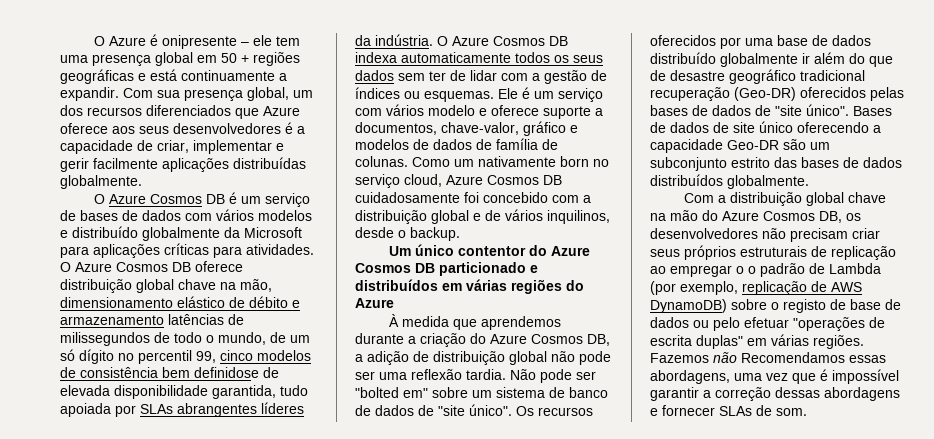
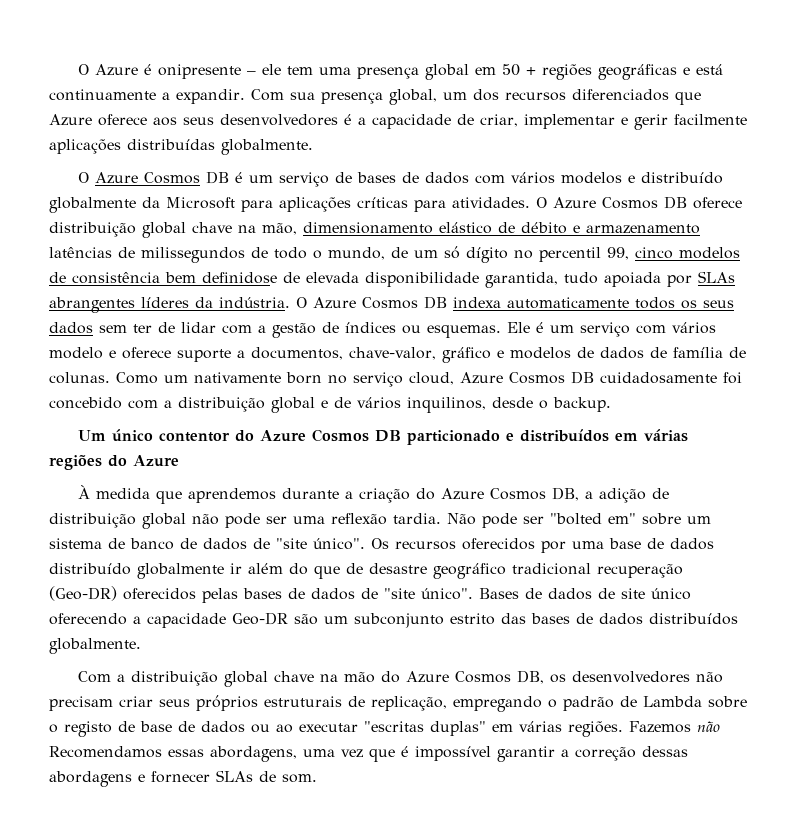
- Com a distribuição global chave na mão do Azure Cosmos DB, os desenvolvedores não precisam criar seus próprios estruturais de replicação ao empregar o o padrão de Lambda (por exemplo, replicação de AWS DynamoDB) sobre o registo de base de dados ou pelo efetuar "operações de escrita duplas" em várias regiões.
+ Com a distribuição global chave na mão do Azure Cosmos DB, os desenvolvedores não precisam criar seus próprios estruturais de replicação, empregando o padrão de Lambda sobre o registo de base de dados ou ao executar "escritas duplas" em várias regiões.

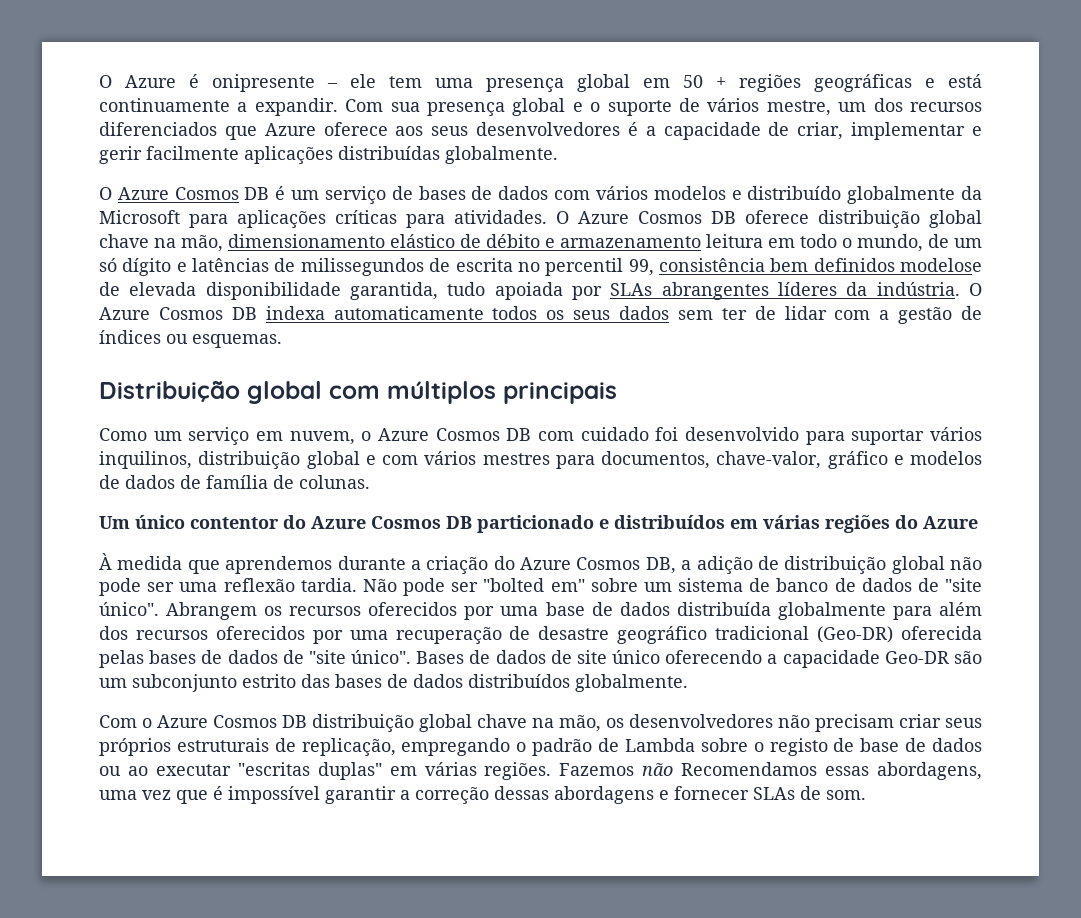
- Com sua presença global, um dos recursos diferenciados que Azure oferece aos seus desenvolvedores é a capacidade de criar, implementar e gerir facilmente aplicações distribuídas globalmente.
+ Com sua presença global e o suporte de vários mestre, um dos recursos diferenciados que Azure oferece aos seus desenvolvedores é a capacidade de criar, implementar e gerir facilmente aplicações distribuídas globalmente.
- O Azure Cosmos DB oferece distribuição global chave na mão, dimensionamento elástico de débito e armazenamento latências de milissegundos de todo o mundo, de um só dígito no percentil 99, cinco modelos de consistência bem definidose de elevada disponibilidade garantida, tudo apoiada por SLAs abrangentes líderes da indústria.
+ O Azure Cosmos DB oferece distribuição global chave na mão, dimensionamento elástico de débito e armazenamento leitura em todo o mundo, de um só dígito e latências de milissegundos de escrita no percentil 99, consistência bem definidos modelose de elevada disponibilidade garantida, tudo apoiada por SLAs abrangentes líderes da indústria.
- O Azure Cosmos DB indexa automaticamente todos os seus dados sem ter de lidar com a gestão de índices ou esquemas. Ele é um serviço com vários modelo e oferece suporte a documentos, chave-valor, gráfico e modelos de dados de família de colunas. Como um nativamente born no serviço cloud, Azure Cosmos DB cuidadosamente foi concebido com a distribuição global e de vários inquilinos, desde o backup.
+ O Azure Cosmos DB indexa automaticamente todos os seus dados sem ter de lidar com a gestão de índices ou esquemas.
+ Distribuição global com múltiplos principais
+ Como um serviço em nuvem, o Azure Cosmos DB com cuidado foi desenvolvido para suportar vários inquilinos, distribuição global e com vários mestres para documentos, chave-valor, gráfico e modelos de dados de família de colunas.
- Os recursos oferecidos por uma base de dados distribuído globalmente ir além do que de desastre geográfico tradicional recuperação (Geo-DR) oferecidos pelas bases de dados de "site único".
+ Abrangem os recursos oferecidos por uma base de dados distribuída globalmente para além dos recursos oferecidos por uma recuperação de desastre geográfico tradicional (Geo-DR) oferecida pelas bases de dados de "site único".
- Com a distribuição global chave na mão do Azure Cosmos DB, os desenvolvedores não precisam criar seus próprios estruturais de replicação, empregando o padrão de Lambda sobre o registo de base de dados ou ao executar "escritas duplas" em várias regiões.
+ Com o Azure Cosmos DB distribuição global chave na mão, os desenvolvedores não precisam criar seus próprios estruturais de replicação, empregando o padrão de Lambda sobre o registo de base de dados ou ao executar "escritas duplas" em várias regiões.

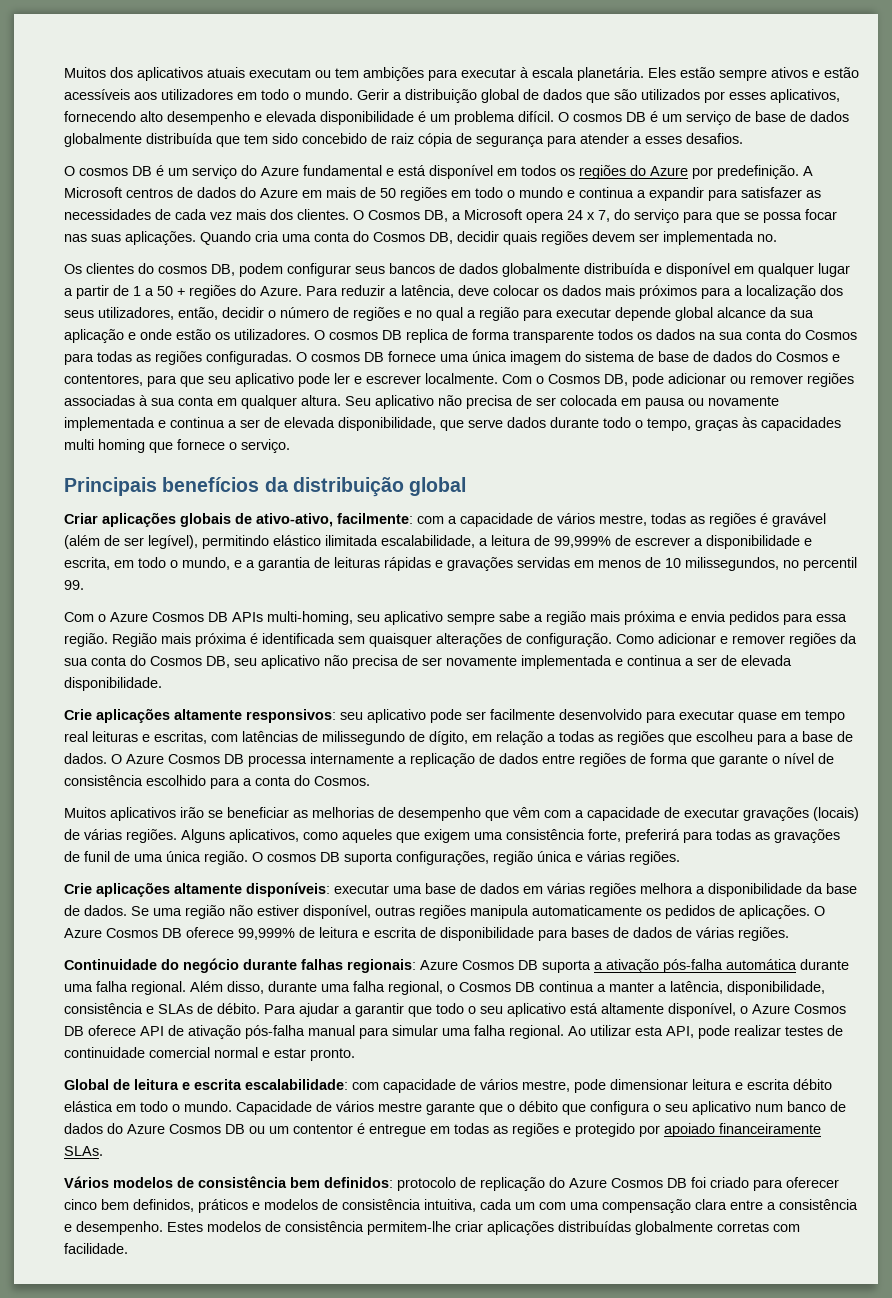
- O Azure é onipresente – ele tem uma presença global em 50 + regiões geográficas e está continuamente a expandir. Com sua presença global e o suporte de vários mestre, um dos recursos diferenciados que Azure oferece aos seus desenvolvedores é a capacidade de criar, implementar e gerir facilmente aplicações distribuídas globalmente.
- O Azure Cosmos DB é um serviço de bases de dados com vários modelos e distribuído globalmente da Microsoft para aplicações críticas para atividades. O Azure Cosmos DB oferece distribuição global chave na mão, dimensionamento elástico de débito e armazenamento leitura em todo o mundo, de um só dígito e latências de milissegundos de escrita no percentil 99, consistência bem definidos modelose de elevada disponibilidade garantida, tudo apoiada por SLAs abrangentes líderes da indústria. O Azure Cosmos DB indexa automaticamente todos os seus dados sem ter de lidar com a gestão de índices ou esquemas.
- Distribuição global com múltiplos principais
- Como um serviço em nuvem, o Azure Cosmos DB com cuidado foi desenvolvido para suportar vários inquilinos, distribuição global e com vários mestres para documentos, chave-valor, gráfico e modelos de dados de família de colunas.
- Um único contentor do Azure Cosmos DB particionado e distribuídos em várias regiões do Azure
- À medida que aprendemos durante a criação do Azure Cosmos DB, a adição de distribuição global não pode ser uma reflexão tardia. Não pode ser "bolted em" sobre um sistema de banco de dados de "site único". Abrangem os recursos oferecidos por uma base de dados distribuída globalmente para além dos recursos oferecidos por uma recuperação de desastre geográfico tradicional (Geo-DR) oferecida pelas bases de dados de "site único". Bases de dados de site único oferecendo a capacidade Geo-DR são um subconjunto estrito das bases de dados distribuídos globalmente.
+ Muitos dos aplicativos atuais executam ou tem ambições para executar à escala planetária. Eles estão sempre ativos e estão acessíveis aos utilizadores em todo o mundo. Gerir a distribuição global de dados que são utilizados por esses aplicativos, fornecendo alto desempenho e elevada disponibilidade é um problema difícil. O cosmos DB é um serviço de base de dados globalmente distribuída que tem sido concebido de raiz cópia de segurança para atender a esses desafios.
+ O cosmos DB é um serviço do Azure fundamental e está disponível em todos os regiões do Azure por predefinição. A Microsoft centros de dados do Azure em mais de 50 regiões em todo o mundo e continua a expandir para satisfazer as necessidades de cada vez mais dos clientes. O Cosmos DB, a Microsoft opera 24 x 7, do serviço para que se possa focar nas suas aplicações. Quando cria uma conta do Cosmos DB, decidir quais regiões devem ser implementada no.
+ Os clientes do cosmos DB, podem configurar seus bancos de dados globalmente distribuída e disponível em qualquer lugar a partir de 1 a 50 + regiões do Azure. Para reduzir a latência, deve colocar os dados mais próximos para a localização dos seus utilizadores, então, decidir o número de regiões e no qual a região para executar depende global alcance da sua aplicação e onde estão os utilizadores. O cosmos DB replica de forma transparente todos os dados na sua conta do Cosmos para todas as regiões configuradas. O cosmos DB fornece uma única imagem do sistema de base de dados do Cosmos e contentores, para que seu aplicativo pode ler e escrever localmente. Com o Cosmos DB, pode adicionar ou remover regiões associadas à sua conta em qualquer altura. Seu aplicativo não precisa de ser colocada em pausa ou novamente implementada e continua a ser de elevada disponibilidade, que serve dados durante todo o tempo, graças às capacidades multi homing que fornece o serviço.
+ Principais benefícios da distribuição global
+ Criar aplicações globais de ativo-ativo, facilmente: com a capacidade de vários mestre, todas as regiões é gravável (além de ser legível), permitindo elástico ilimitada escalabilidade, a leitura de 99,999% de escrever a disponibilidade e escrita, em todo o mundo, e a garantia de leituras rápidas e gravações servidas em menos de 10 milissegundos, no percentil 99.
- Com o Azure Cosmos DB distribuição global chave na mão, os desenvolvedores não precisam criar seus próprios estruturais de replicação, empregando o padrão de Lambda sobre o registo de base de dados ou ao executar "escritas duplas" em várias regiões. Fazemos não Recomendamos essas abordagens, uma vez que é impossível garantir a correção dessas abordagens e fornecer SLAs de som.
+ Com o Azure Cosmos DB APIs multi-homing, seu aplicativo sempre sabe a região mais próxima e envia pedidos para essa região. Região mais próxima é identificada sem quaisquer alterações de configuração. Como adicionar e remover regiões da sua conta do Cosmos DB, seu aplicativo não precisa de ser novamente implementada e continua a ser de elevada disponibilidade.
+ Crie aplicações altamente responsivos: seu aplicativo pode ser facilmente desenvolvido para executar quase em tempo real leituras e escritas, com latências de milissegundo de dígito, em relação a todas as regiões que escolheu para a base de dados. O Azure Cosmos DB processa internamente a replicação de dados entre regiões de forma que garante o nível de consistência escolhido para a conta do Cosmos.
+ Muitos aplicativos irão se beneficiar as melhorias de desempenho que vêm com a capacidade de executar gravações (locais) de várias regiões. Alguns aplicativos, como aqueles que exigem uma consistência forte, preferirá para todas as gravações de funil de uma única região. O cosmos DB suporta configurações, região única e várias regiões.
+ Crie aplicações altamente disponíveis: executar uma base de dados em várias regiões melhora a disponibilidade da base de dados. Se uma região não estiver disponível, outras regiões manipula automaticamente os pedidos de aplicações. O Azure Cosmos DB oferece 99,999% de leitura e escrita de disponibilidade para bases de dados de várias regiões.
+ Continuidade do negócio durante falhas regionais: Azure Cosmos DB suporta a ativação pós-falha automática durante uma falha regional. Além disso, durante uma falha regional, o Cosmos DB continua a manter a latência, disponibilidade, consistência e SLAs de débito. Para ajudar a garantir que todo o seu aplicativo está altamente disponível, o Azure Cosmos DB oferece API de ativação pós-falha manual para simular uma falha regional. Ao utilizar esta API, pode realizar testes de continuidade comercial normal e estar pronto.
+ Global de leitura e escrita escalabilidade: com capacidade de vários mestre, pode dimensionar leitura e escrita débito elástica em todo o mundo. Capacidade de vários mestre garante que o débito que configura o seu aplicativo num banco de dados do Azure Cosmos DB ou um contentor é entregue em todas as regiões e protegido por apoiado financeiramente SLAs.
+ Vários modelos de consistência bem definidos: protocolo de replicação do Azure Cosmos DB foi criado para oferecer cinco bem definidos, práticos e modelos de consistência intuitiva, cada um com uma compensação clara entre a consistência e desempenho. Estes modelos de consistência permitem-lhe criar aplicações distribuídas globalmente corretas com facilidade.

